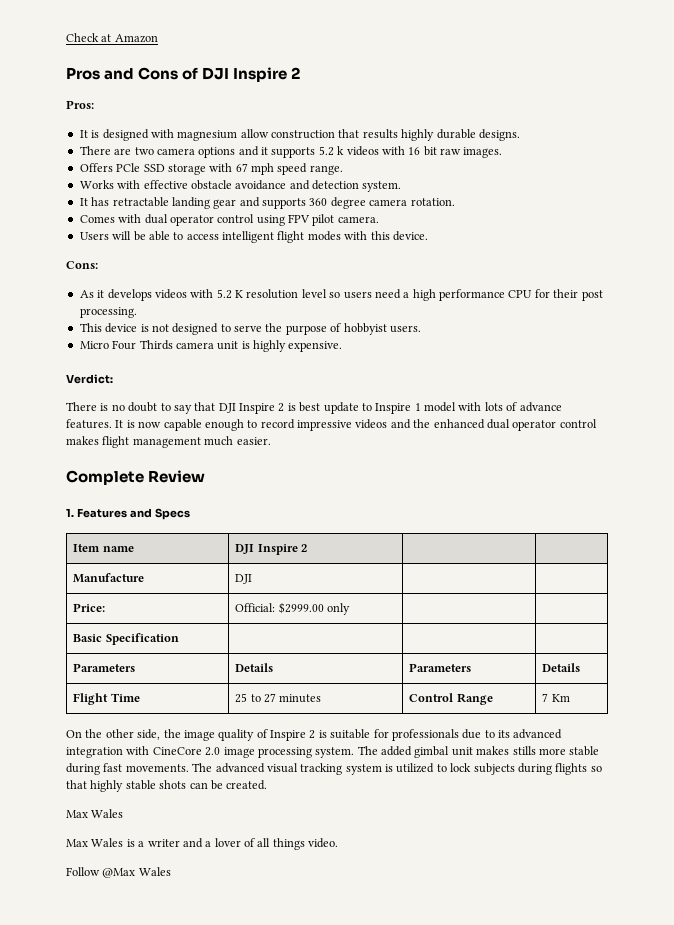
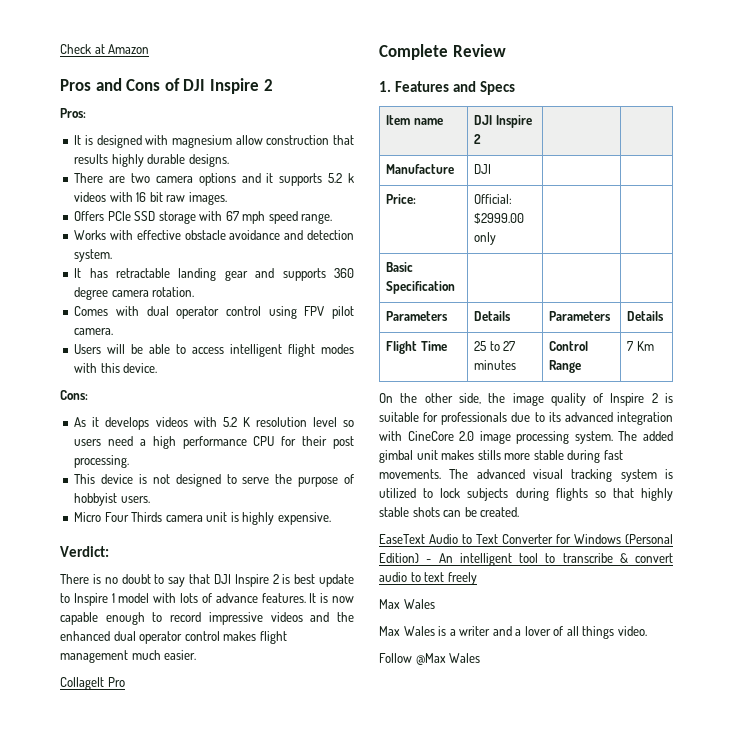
+ CollageIt Pro
+ EaseText Audio to Text Converter for Windows (Personal Edition) - An intelligent tool to transcribe & convert audio to text freely

